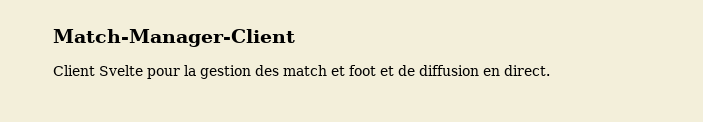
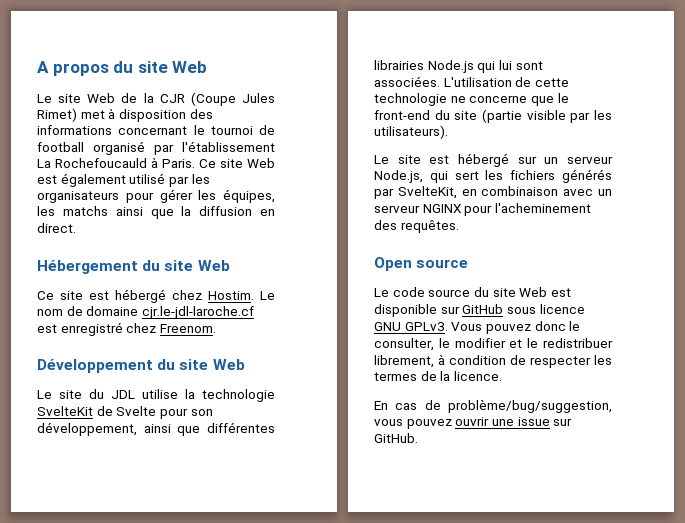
- Match-Manager-Client
- Client Svelte pour la gestion des match et foot et de diffusion en direct.
+ A propos du site Web
+ Le site Web de la CJR (Coupe Jules Rimet) met à disposition des informations concernant le tournoi de football organisé par l'établissement La Rochefoucauld à Paris. Ce site Web est également utilisé par les organisateurs pour gérer les équipes, les matchs ainsi que la diffusion en direct.
+ Hébergement du site Web
+ Ce site est hébergé chez Hostim. Le nom de domaine cjr.le-jdl-laroche.cf est enregistré chez Freenom.
+ Développement du site Web
+ Le site du JDL utilise la technologie SvelteKit de Svelte pour son développement, ainsi que différentes librairies Node.js qui lui sont associées. L'utilisation de cette technologie ne concerne que le front-end du site (partie visible par les utilisateurs).
+ Le site est hébergé sur un serveur Node.js, qui sert les fichiers générés par SvelteKit, en combinaison avec un serveur NGINX pour l'acheminement des requêtes.
+ Open source
+ Le code source du site Web est disponible sur GitHub sous licence GNU GPLv3. Vous pouvez donc le consulter, le modifier et le redistribuer librement, à condition de respecter les termes de la licence.
+ En cas de problème/bug/suggestion, vous pouvez ouvrir une issue sur GitHub.

